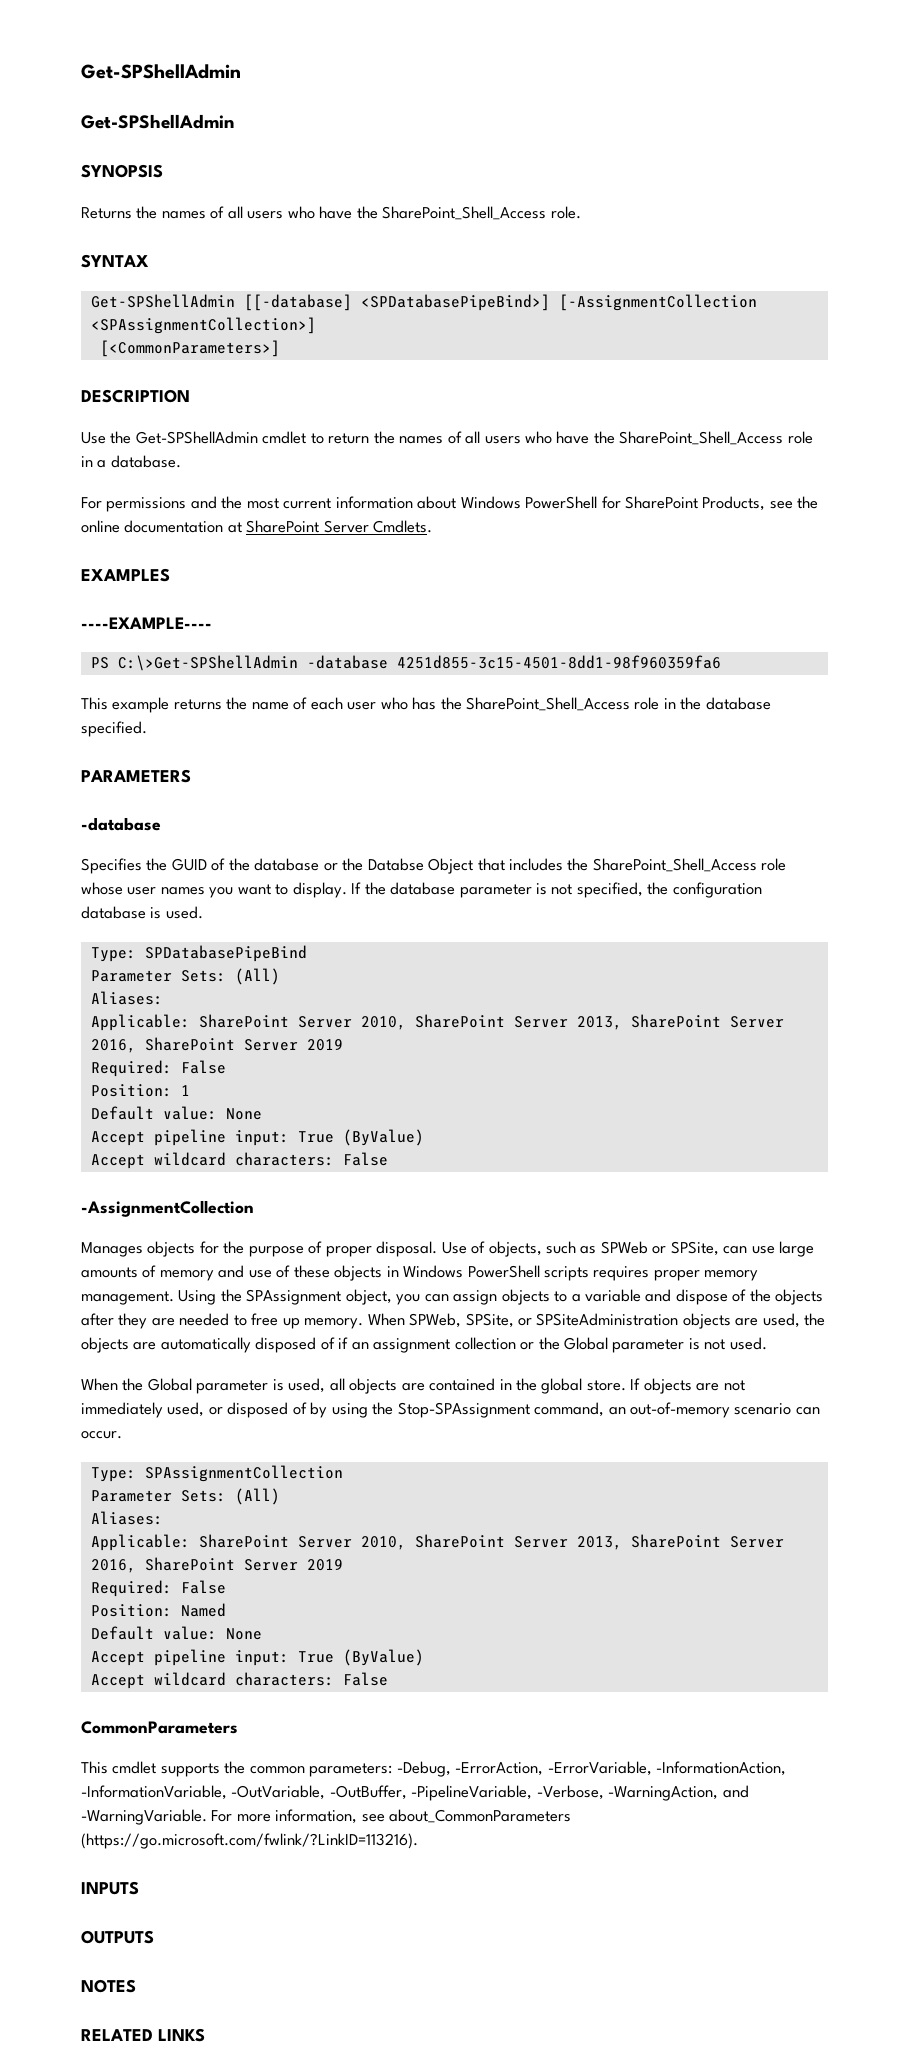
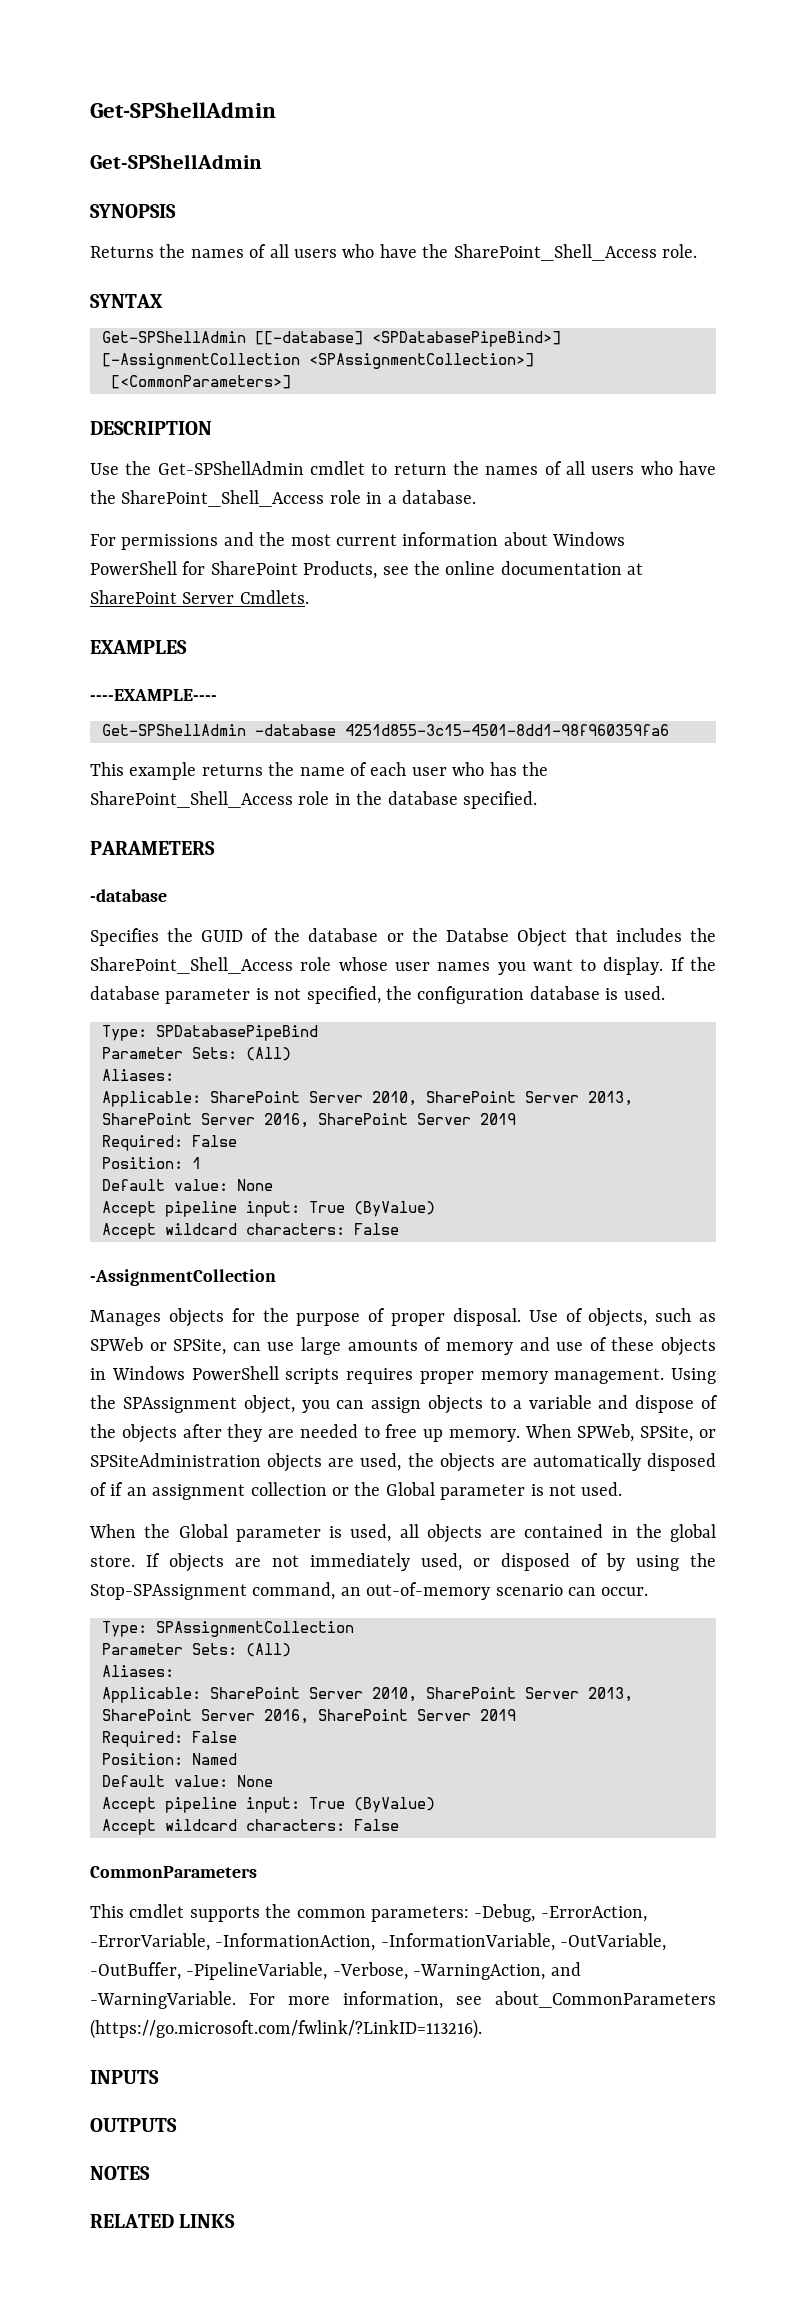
- PS C:\>Get-SPShellAdmin -database 4251d855-3c15-4501-8dd1-98f960359fa6
+ Get-SPShellAdmin -database 4251d855-3c15-4501-8dd1-98f960359fa6

